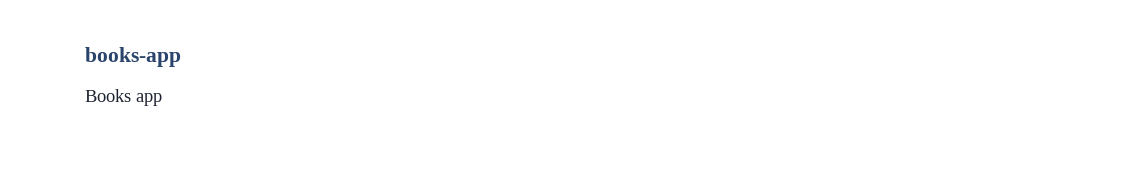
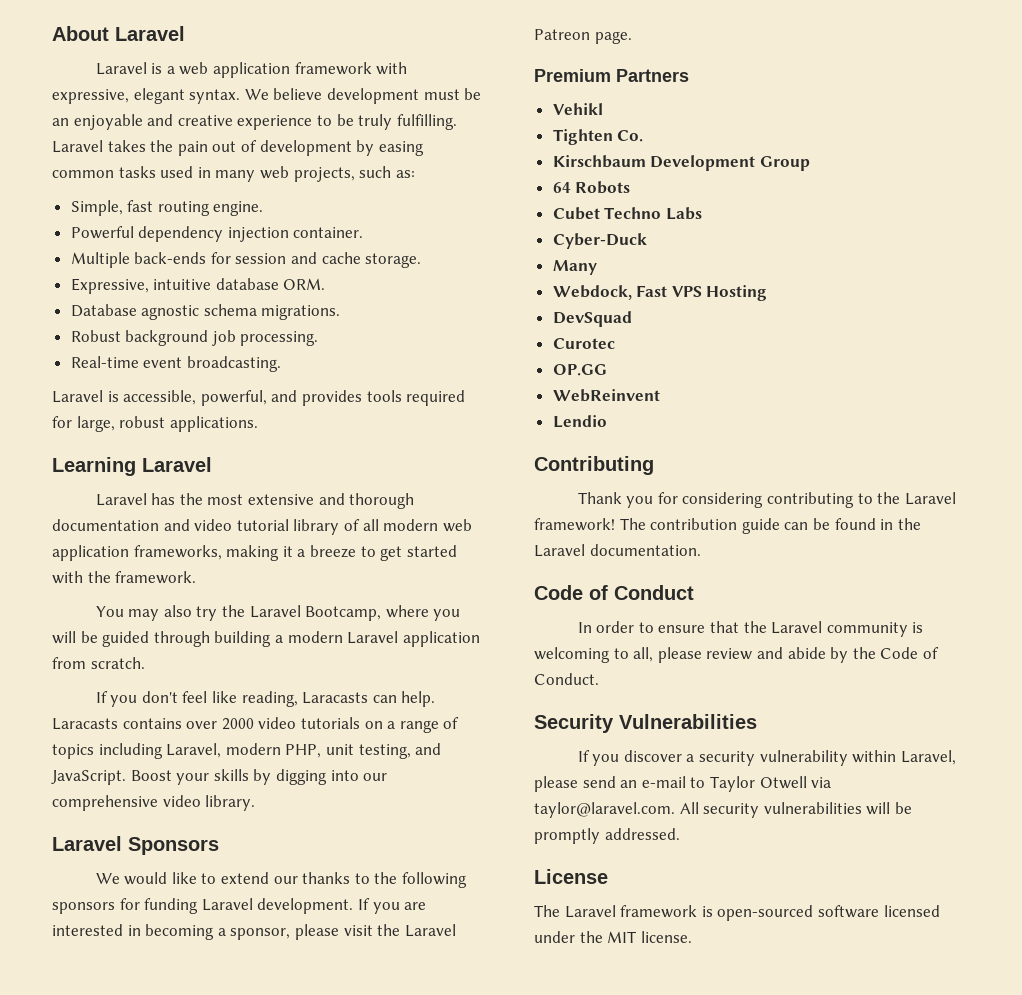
- books-app
- Books app
+ About Laravel
+ Laravel is a web application framework with expressive, elegant syntax. We believe development must be an enjoyable and creative experience to be truly fulfilling. Laravel takes the pain out of development by easing common tasks used in many web projects, such as:
+ Simple, fast routing engine.
+ Powerful dependency injection container.
+ Multiple back-ends for session and cache storage.
+ Expressive, intuitive database ORM.
+ Database agnostic schema migrations.
+ Robust background job processing.
+ Real-time event broadcasting.
+ Laravel is accessible, powerful, and provides tools required for large, robust applications.
+ Learning Laravel
+ Laravel has the most extensive and thorough documentation and video tutorial library of all modern web application frameworks, making it a breeze to get started with the framework.
+ You may also try the Laravel Bootcamp, where you will be guided through building a modern Laravel application from scratch.
+ If you don't feel like reading, Laracasts can help. Laracasts contains over 2000 video tutorials on a range of topics including Laravel, modern PHP, unit testing, and JavaScript. Boost your skills by digging into our comprehensive video library.
+ Laravel Sponsors
+ We would like to extend our thanks to the following sponsors for funding Laravel development. If you are interested in becoming a sponsor, please visit the Laravel Patreon page.
+ Premium Partners
+ Vehikl
+ Tighten Co.
+ Kirschbaum Development Group
+ 64 Robots
+ Cubet Techno Labs
+ Cyber-Duck
+ Many
+ Webdock, Fast VPS Hosting
+ DevSquad
+ Curotec
+ OP.GG
+ WebReinvent
+ Lendio
+ Contributing
+ Thank you for considering contributing to the Laravel framework! The contribution guide can be found in the Laravel documentation.
+ Code of Conduct
+ In order to ensure that the Laravel community is welcoming to all, please review and abide by the Code of Conduct.
+ Security Vulnerabilities
+ If you discover a security vulnerability within Laravel, please send an e-mail to Taylor Otwell via taylor@laravel.com. All security vulnerabilities will be promptly addressed.
+ License
+ The Laravel framework is open-sourced software licensed under the MIT license.

